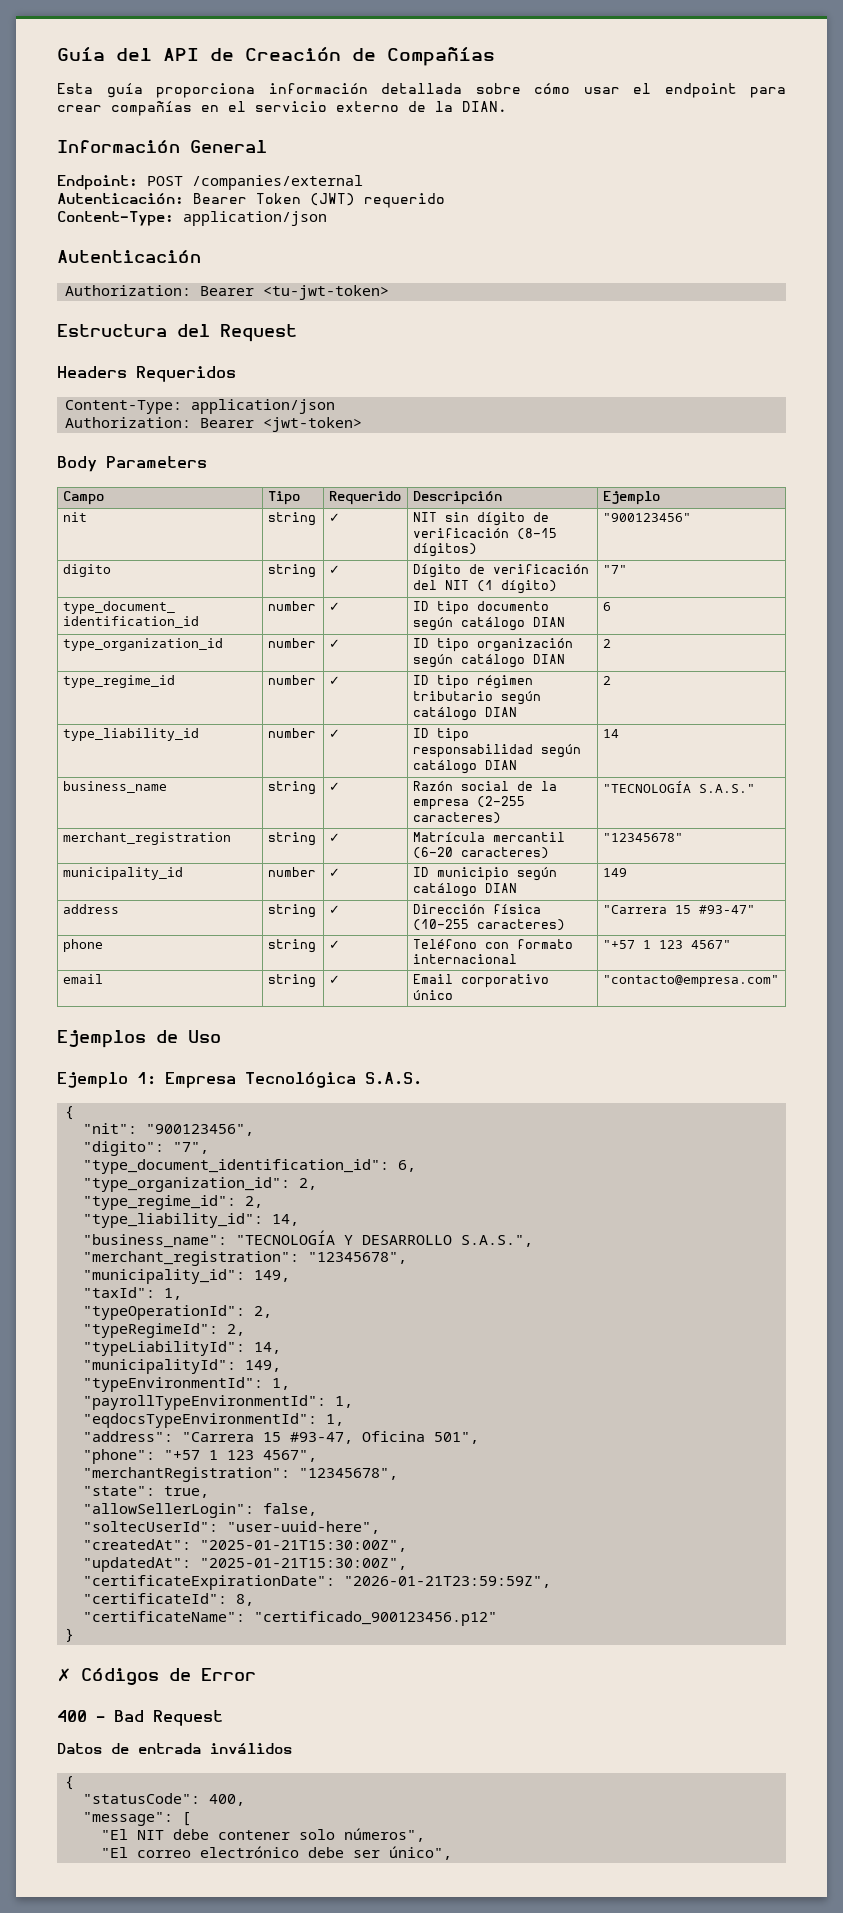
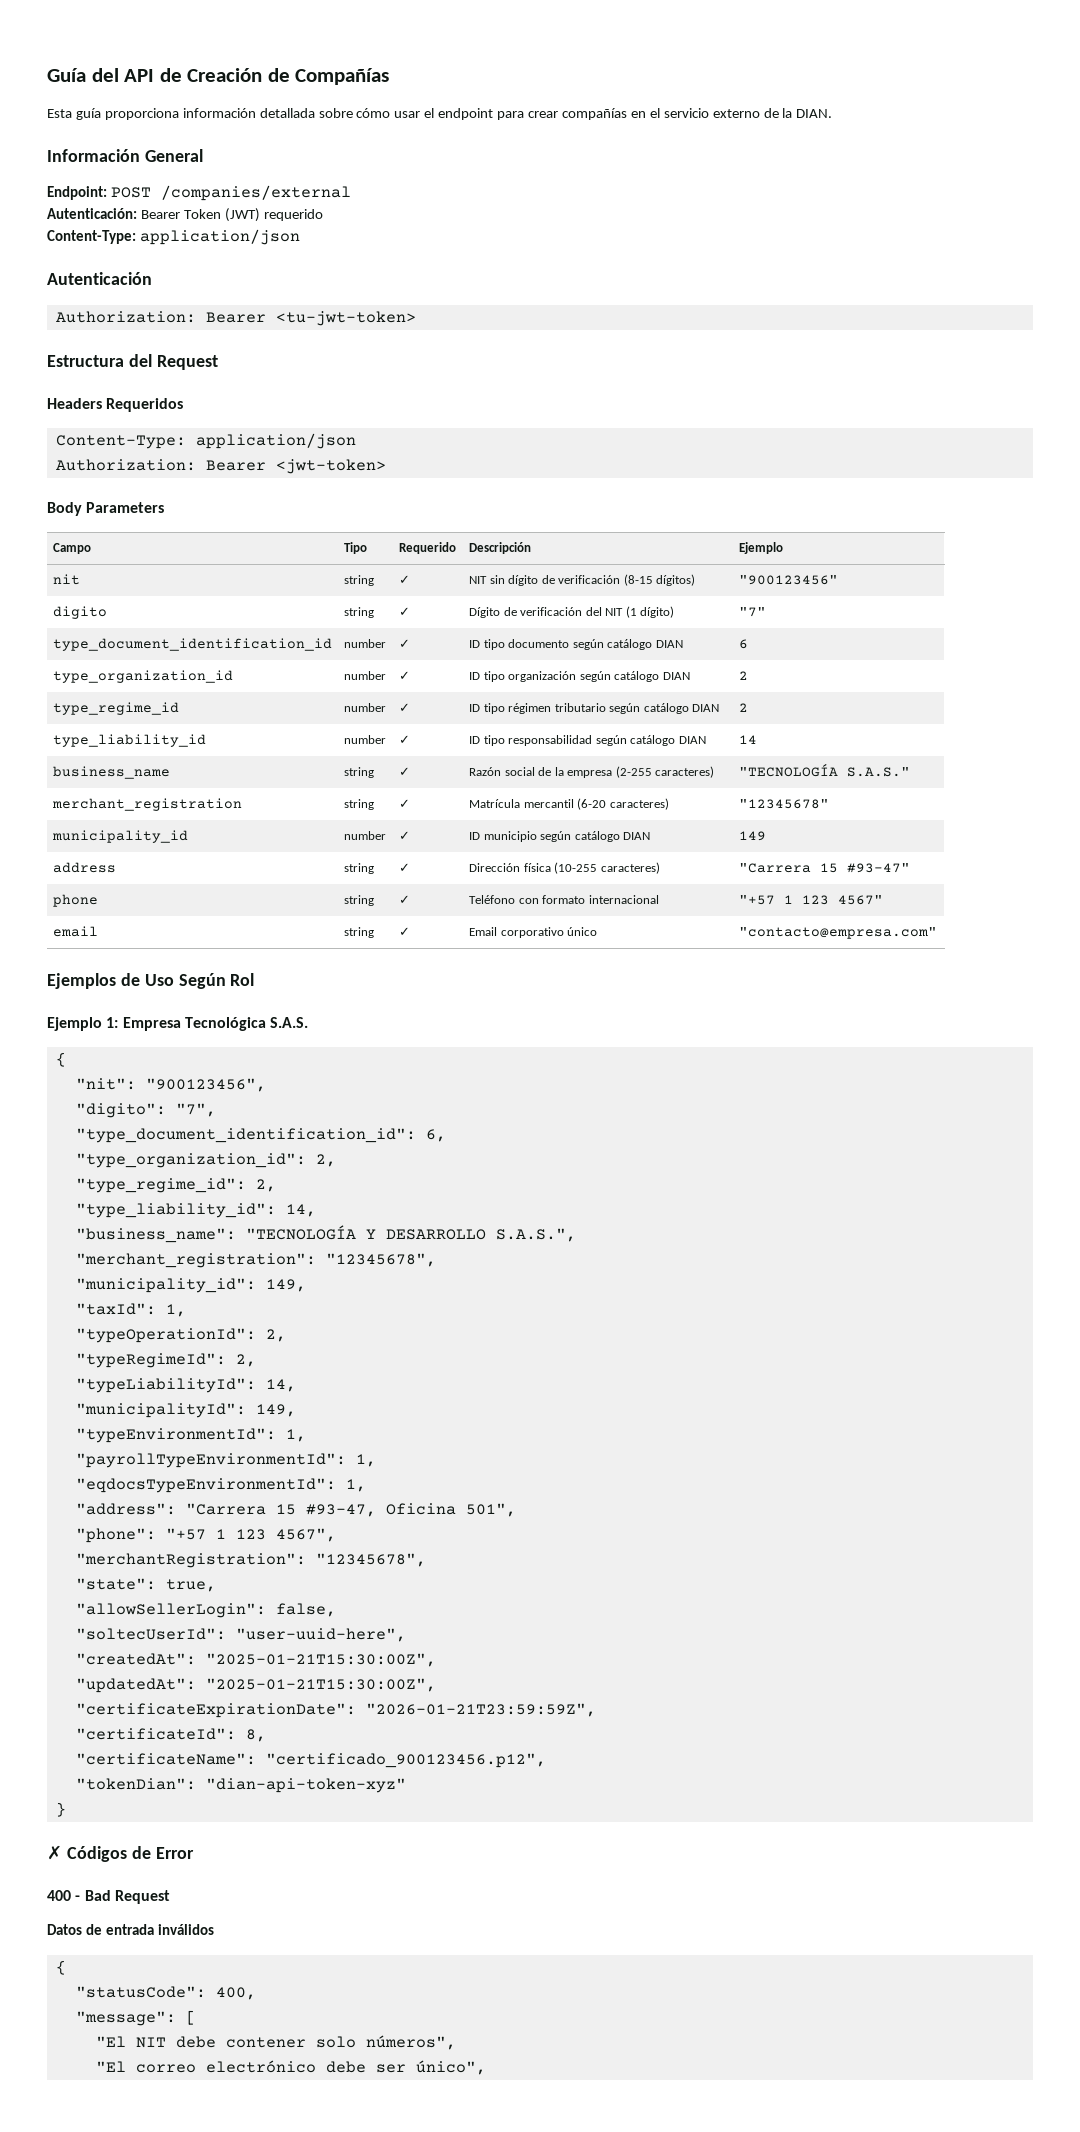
- Ejemplos de Uso
+ Ejemplos de Uso Según Rol
- "certificateName": "certificado_900123456.p12"
+ "certificateName": "certificado_900123456.p12",
+ "tokenDian": "dian-api-token-xyz"

